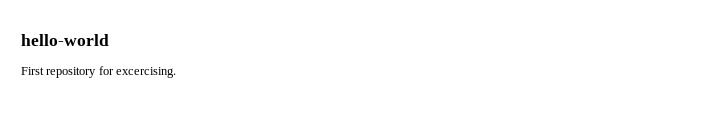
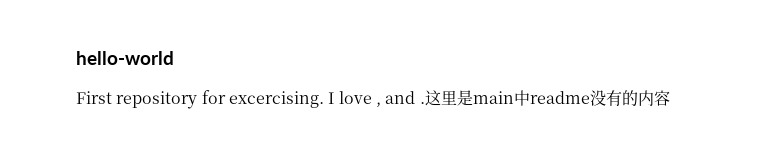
+ I love , and .这里是main中readme没有的内容

